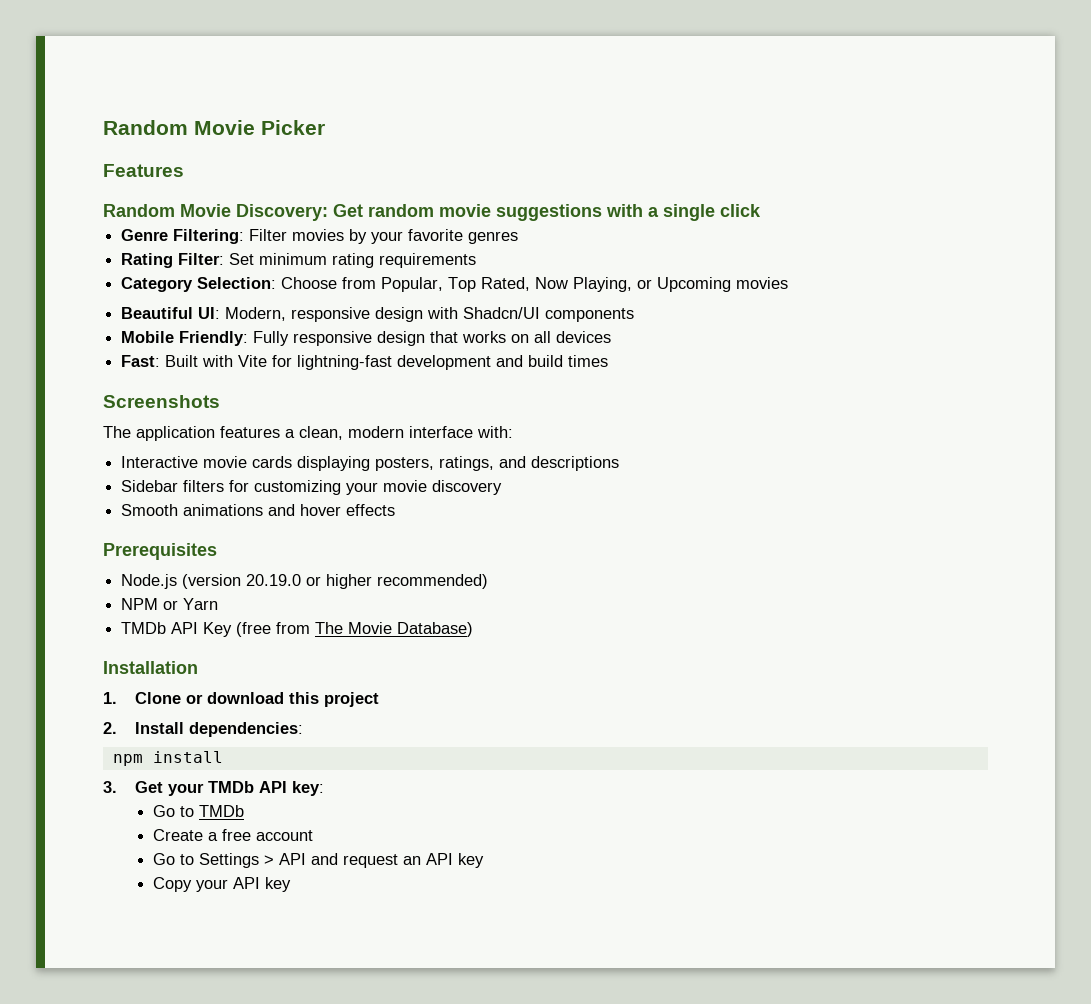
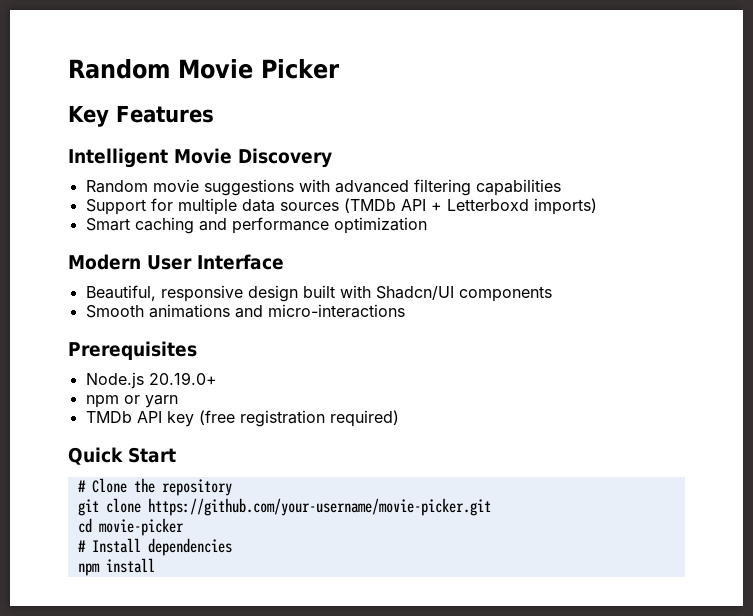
- Features
+ Key Features
- Random Movie Discovery: Get random movie suggestions with a single click
- Genre Filtering: Filter movies by your favorite genres
- Rating Filter: Set minimum rating requirements
- Category Selection: Choose from Popular, Top Rated, Now Playing, or Upcoming movies
- Beautiful UI: Modern, responsive design with Shadcn/UI components
+ Intelligent Movie Discovery
+ Random movie suggestions with advanced filtering capabilities
+ Support for multiple data sources (TMDb API + Letterboxd imports)
+ Smart caching and performance optimization
+ Modern User Interface
+ Beautiful, responsive design built with Shadcn/UI components
- Mobile Friendly: Fully responsive design that works on all devices
- Fast: Built with Vite for lightning-fast development and build times
- Screenshots
- The application features a clean, modern interface with:
- Interactive movie cards displaying posters, ratings, and descriptions
- Sidebar filters for customizing your movie discovery
- Smooth animations and hover effects
+ Smooth animations and micro-interactions
- Node.js (version 20.19.0 or higher recommended)
- NPM or Yarn
- TMDb API Key (free from The Movie Database)
- Installation
- 1. Clone or download this project
- 2. Install dependencies:
+ Node.js 20.19.0+
+ npm or yarn
+ TMDb API key (free registration required)
+ Quick Start
+ # Clone the repository
+ git clone https://github.com/your-username/movie-picker.git
+ cd movie-picker
+ # Install dependencies
  npm install
- 3. Get your TMDb API key:
- Go to TMDb
- Create a free account
- Go to Settings > API and request an API key
- Copy your API key

